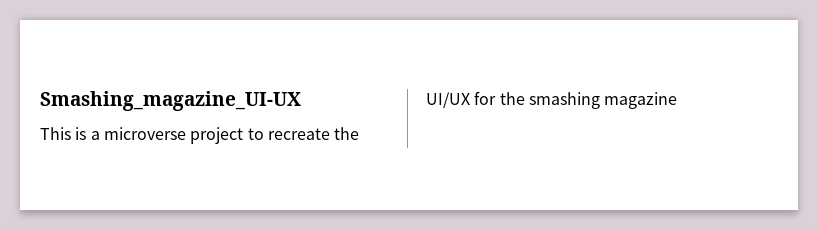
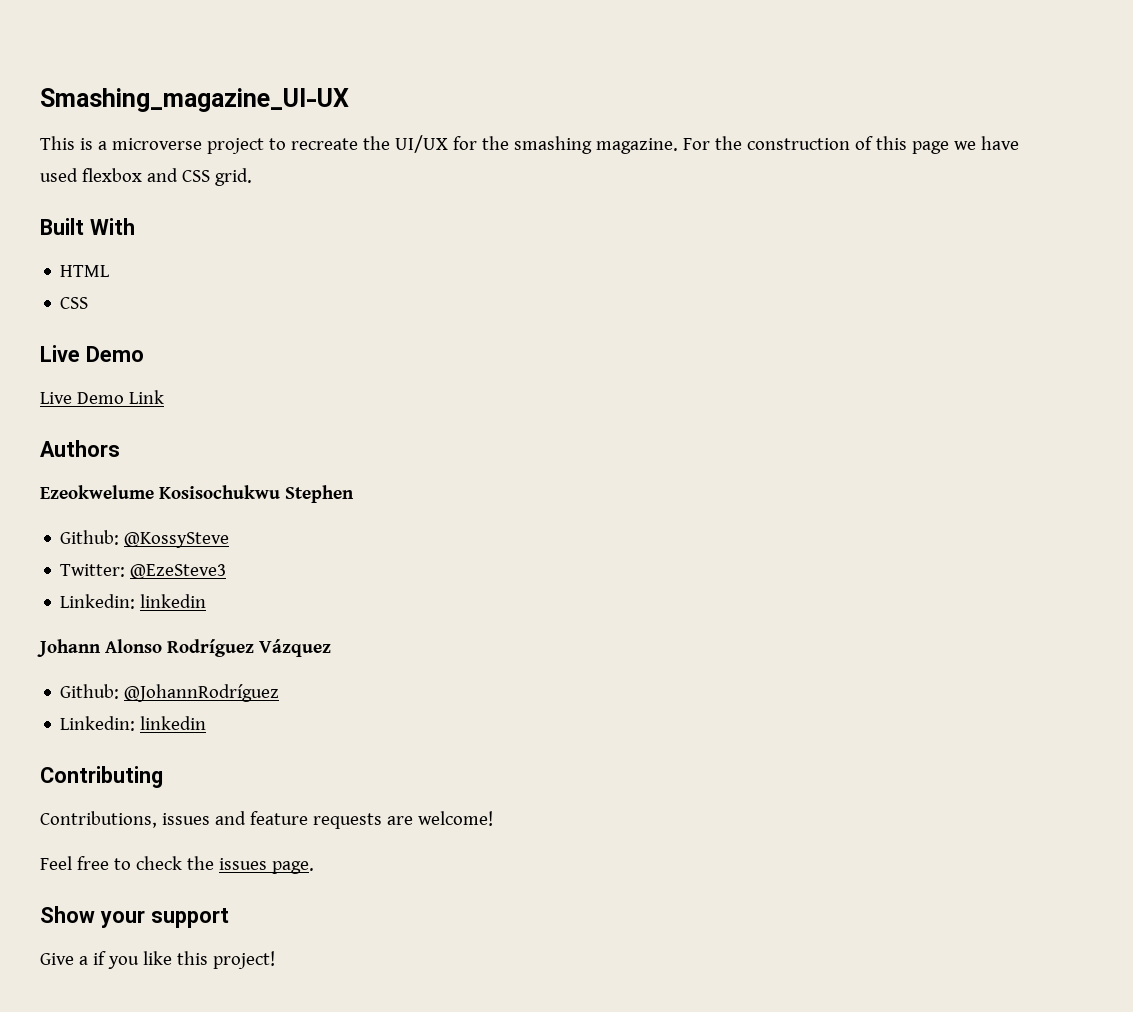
- This is a microverse project to recreate the UI/UX for the smashing magazine
+ This is a microverse project to recreate the UI/UX for the smashing magazine. For the construction of this page we have used flexbox and CSS grid.
+ Built With
+ HTML
+ CSS
+ Live Demo
+ Live Demo Link
+ Authors
+ Ezeokwelume Kosisochukwu Stephen
+ Github: @KossySteve
+ Twitter: @EzeSteve3
+ Linkedin: linkedin
+ Johann Alonso Rodríguez Vázquez
+ Github: @JohannRodríguez
+ Linkedin: linkedin
+ Contributing
+ Contributions, issues and feature requests are welcome!
+ Feel free to check the issues page.
+ Show your support
+ Give a if you like this project!

